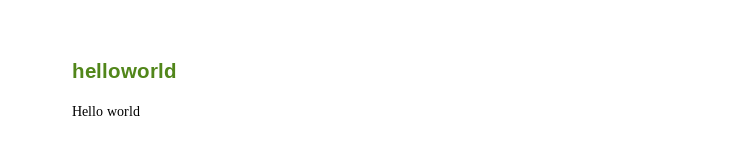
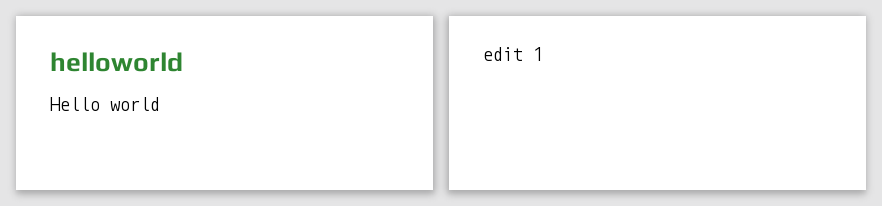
+ edit 1

